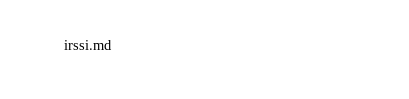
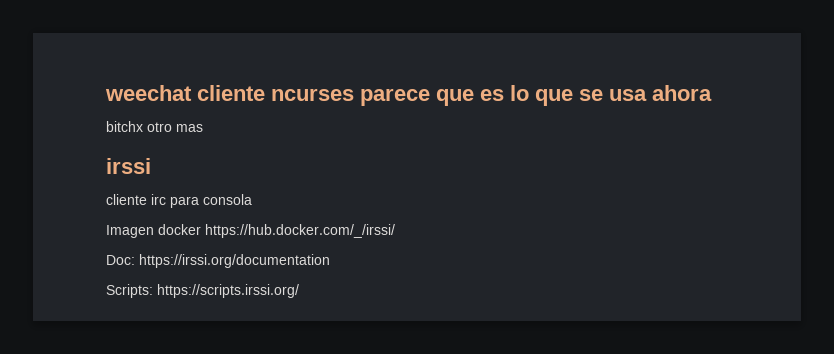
- irssi.md
+ weechat cliente ncurses parece que es lo que se usa ahora
+ bitchx otro mas
+ irssi
+ cliente irc para consola
+ Imagen docker https://hub.docker.com/_/irssi/
+ Doc: https://irssi.org/documentation
+ Scripts: https://scripts.irssi.org/

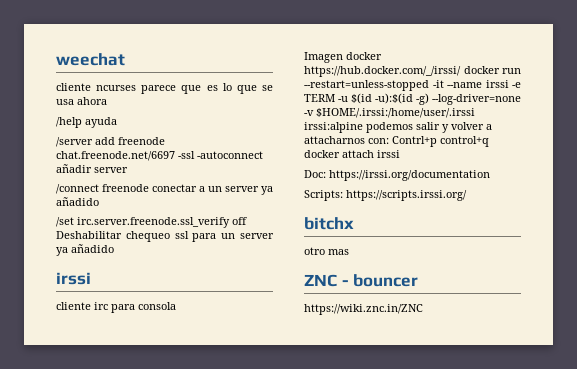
- weechat cliente ncurses parece que es lo que se usa ahora
+ weechat
+ cliente ncurses parece que es lo que se usa ahora
- bitchx otro mas
+ /help ayuda
+ /server add freenode chat.freenode.net/6697 -ssl -autoconnect añadir server
+ /connect freenode conectar a un server ya añadido
+ /set irc.server.freenode.ssl_verify off Deshabilitar chequeo ssl para un server ya añadido
- Imagen docker https://hub.docker.com/_/irssi/
+ Imagen docker https://hub.docker.com/_/irssi/ docker run --restart=unless-stopped -it --name irssi -e TERM -u $(id -u):$(id -g) --log-driver=none -v $HOME/.irssi:/home/user/.irssi irssi:alpine podemos salir y volver a attacharnos con: Contrl+p control+q docker attach irssi
  Doc: https://irssi.org/documentation
  Scripts: https://scripts.irssi.org/
+ bitchx
+ otro mas
+ ZNC - bouncer
+ https://wiki.znc.in/ZNC

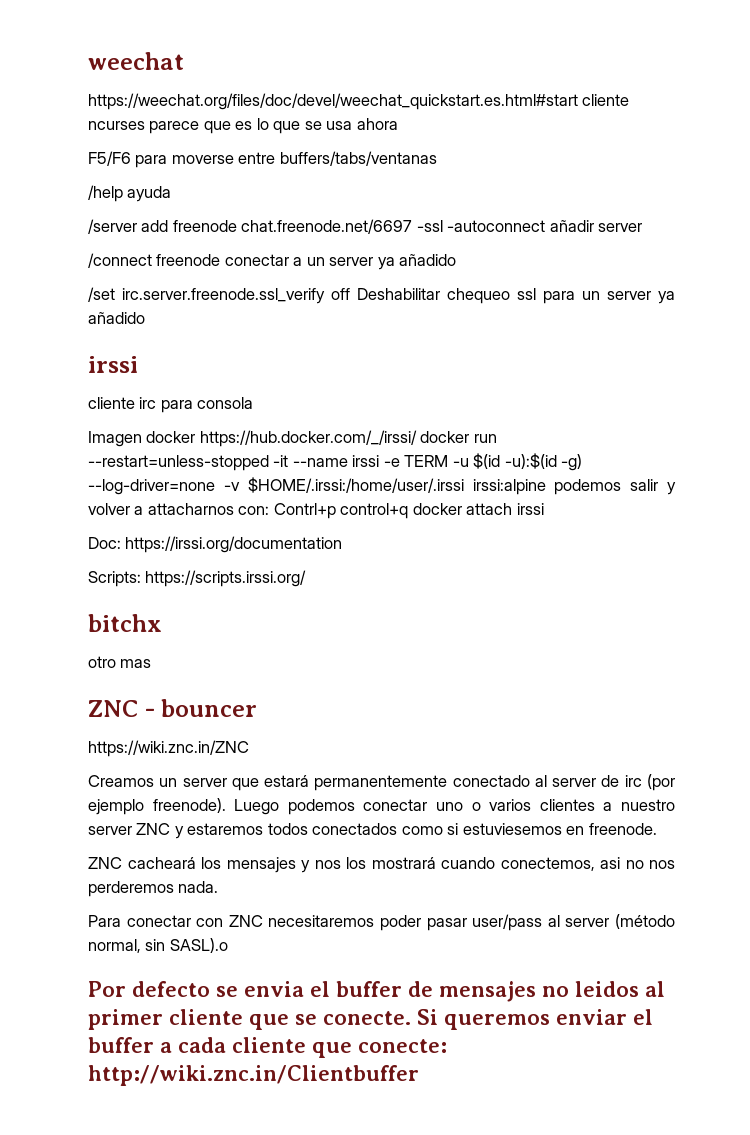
- cliente ncurses parece que es lo que se usa ahora
+ https://weechat.org/files/doc/devel/weechat_quickstart.es.html#start cliente ncurses parece que es lo que se usa ahora
+ F5/F6 para moverse entre buffers/tabs/ventanas
+ Creamos un server que estará permanentemente conectado al server de irc (por ejemplo freenode). Luego podemos conectar uno o varios clientes a nuestro server ZNC y estaremos todos conectados como si estuviesemos en freenode.
+ ZNC cacheará los mensajes y nos los mostrará cuando conectemos, asi no nos perderemos nada.
+ Para conectar con ZNC necesitaremos poder pasar user/pass al server (método normal, sin SASL).o
+ Por defecto se envia el buffer de mensajes no leidos al primer cliente que se conecte. Si queremos enviar el buffer a cada cliente que conecte: http://wiki.znc.in/Clientbuffer

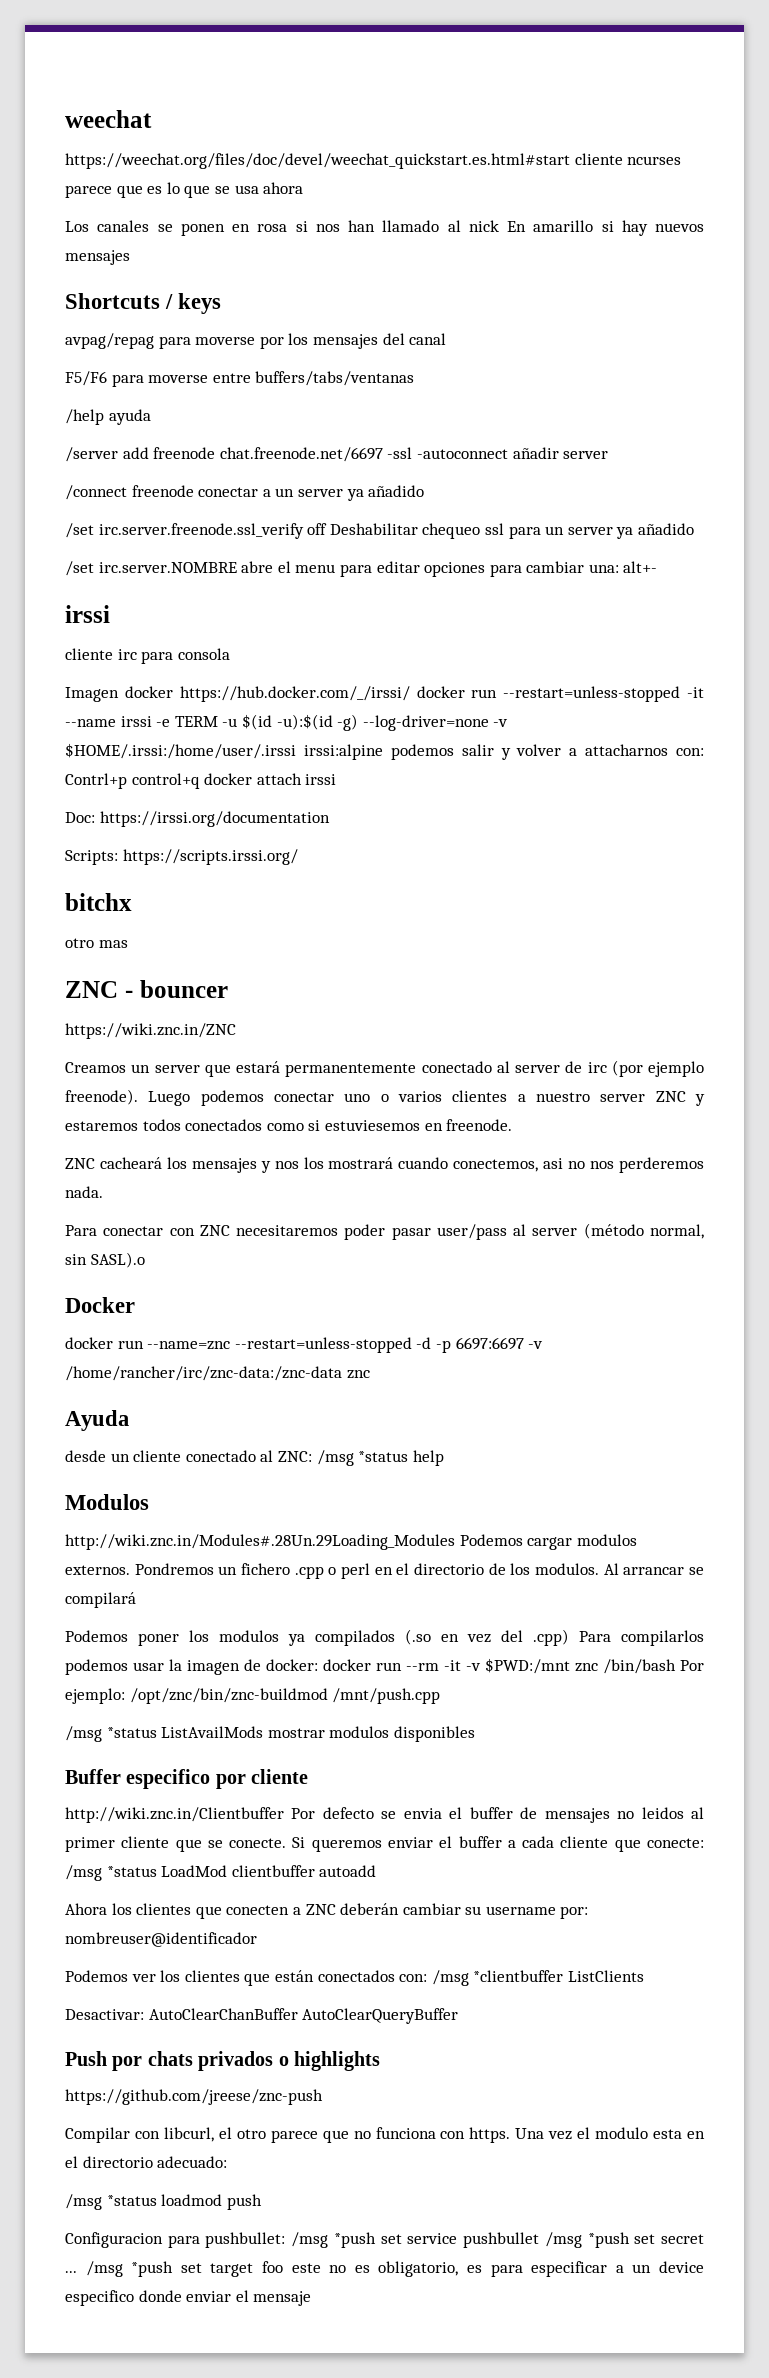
+ Los canales se ponen en rosa si nos han llamado al nick En amarillo si hay nuevos mensajes
+ Shortcuts / keys
+ avpag/repag para moverse por los mensajes del canal
+ /set irc.server.NOMBRE abre el menu para editar opciones para cambiar una: alt+-
- Por defecto se envia el buffer de mensajes no leidos al primer cliente que se conecte.
+ Docker
+ docker run --name=znc --restart=unless-stopped -d -p 6697:6697 -v /home/rancher/irc/znc-data:/znc-data znc
+ Ayuda
+ desde un cliente conectado al ZNC: /msg *status help
+ Modulos
+ http://wiki.znc.in/Modules#.28Un.29Loading_Modules Podemos cargar modulos externos. Pondremos un fichero .cpp o perl en el directorio de los modulos. Al arrancar se compilará
+ Podemos poner los modulos ya compilados (.so en vez del .cpp) Para compilarlos podemos usar la imagen de docker: docker run --rm -it -v $PWD:/mnt znc /bin/bash Por ejemplo: /opt/znc/bin/znc-buildmod /mnt/push.cpp
+ /msg *status ListAvailMods mostrar modulos disponibles
+ Buffer especifico por cliente
+ http://wiki.znc.in/Clientbuffer Por defecto se envia el buffer de mensajes no leidos al primer cliente que se conecte.
- Si queremos enviar el buffer a cada cliente que conecte: http://wiki.znc.in/Clientbuffer
+ Si queremos enviar el buffer a cada cliente que conecte: /msg *status LoadMod clientbuffer autoadd
+ Ahora los clientes que conecten a ZNC deberán cambiar su username por: nombreuser@identificador
+ Podemos ver los clientes que están conectados con: /msg *clientbuffer ListClients
+ Desactivar: AutoClearChanBuffer AutoClearQueryBuffer
+ Push por chats privados o highlights
+ https://github.com/jreese/znc-push
+ Compilar con libcurl, el otro parece que no funciona con https. Una vez el modulo esta en el directorio adecuado:
+ /msg *status loadmod push
+ Configuracion para pushbullet: /msg *push set service pushbullet /msg *push set secret ... /msg *push set target foo este no es obligatorio, es para especificar a un device especifico donde enviar el mensaje

